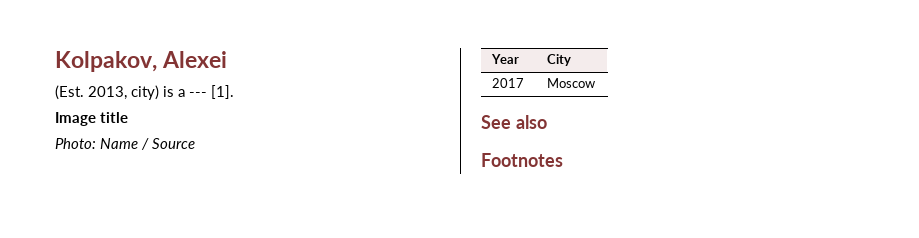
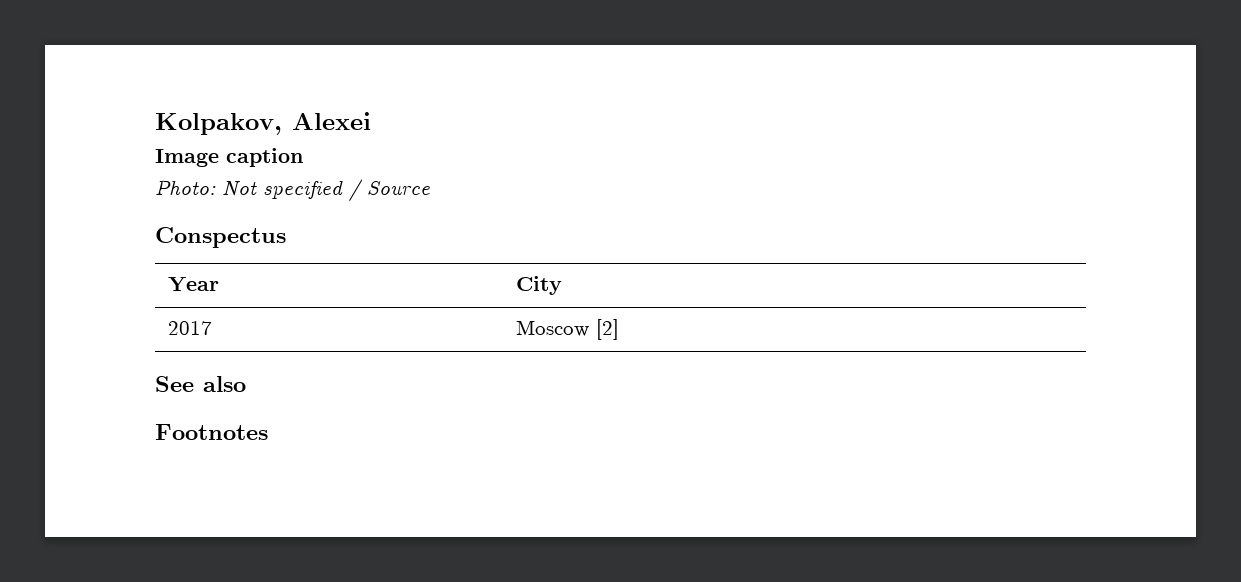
- (Est. 2013, city) is a --- [1].
- Image title
+ Image caption
- Photo: Name / Source
+ Photo: Not specified / Source
+ Сonspectus
- 2017 | Moscow
+ 2017 | Moscow [2]

